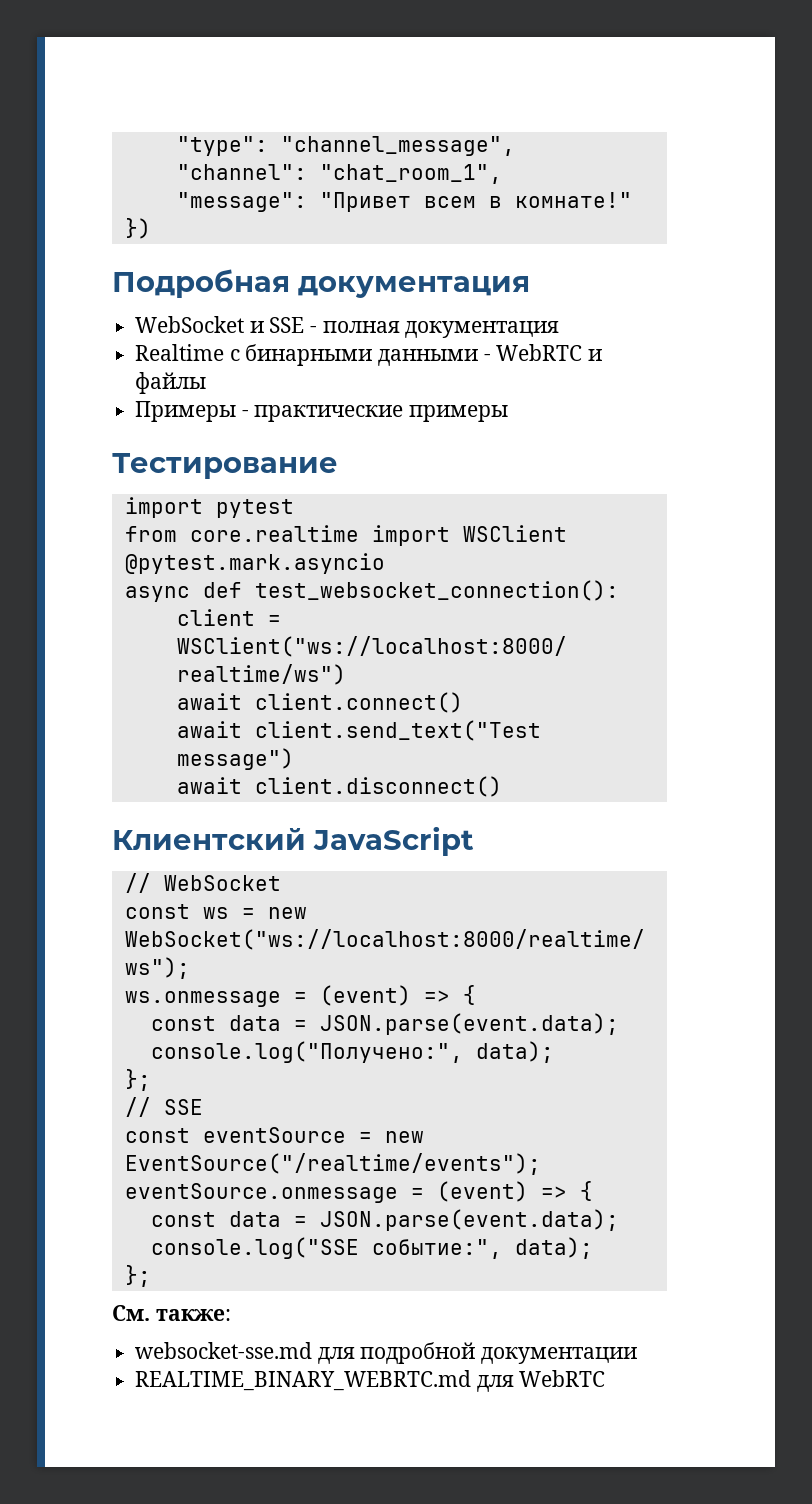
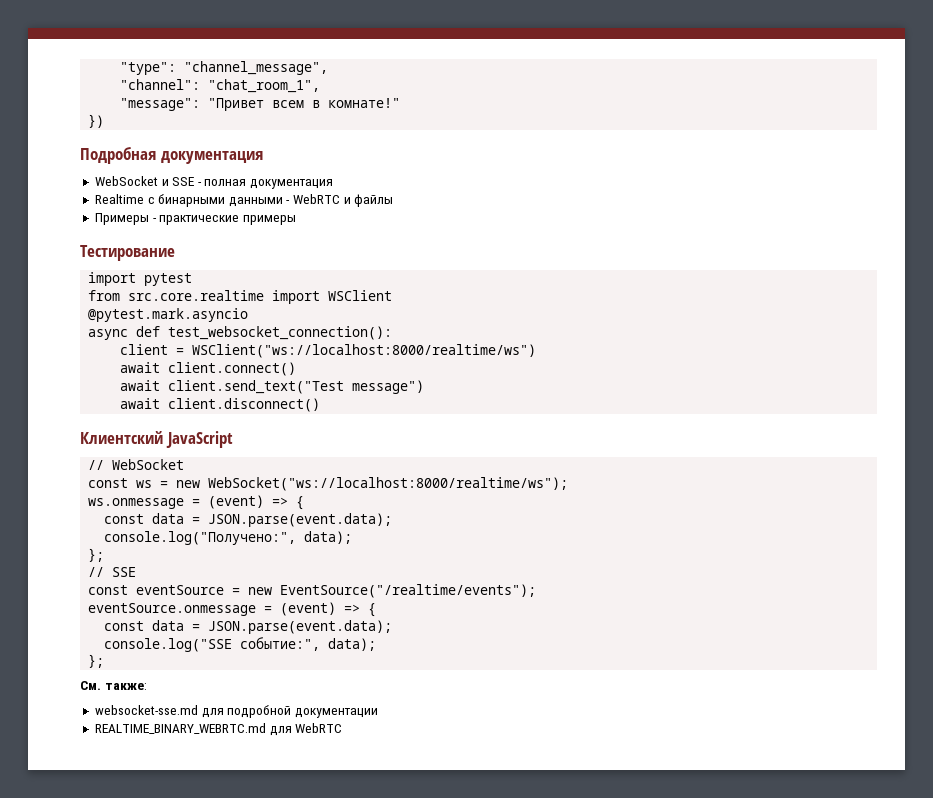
- from core.realtime import WSClient
+ from src.core.realtime import WSClient

